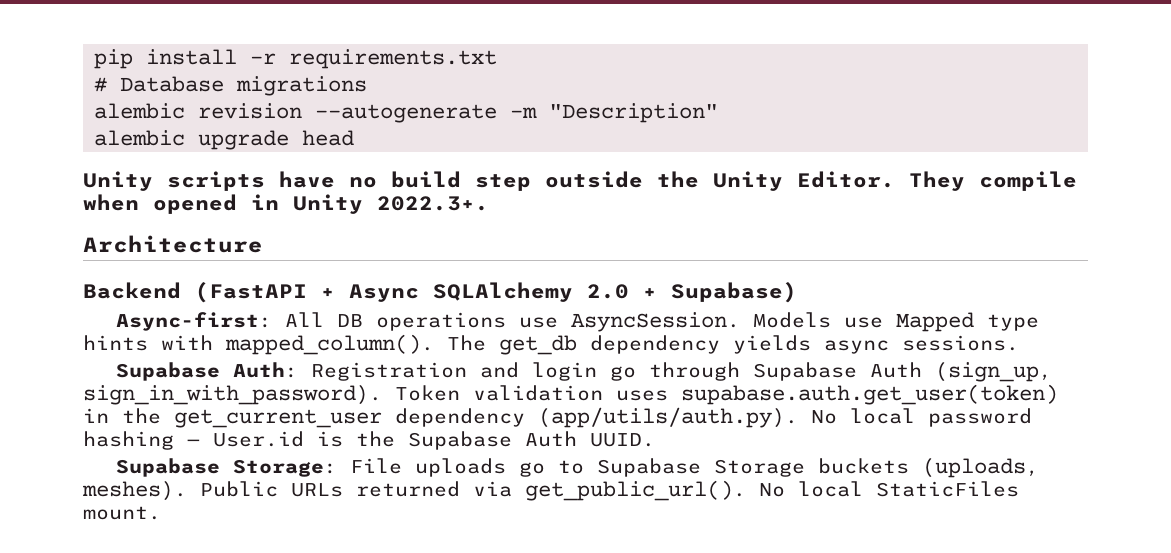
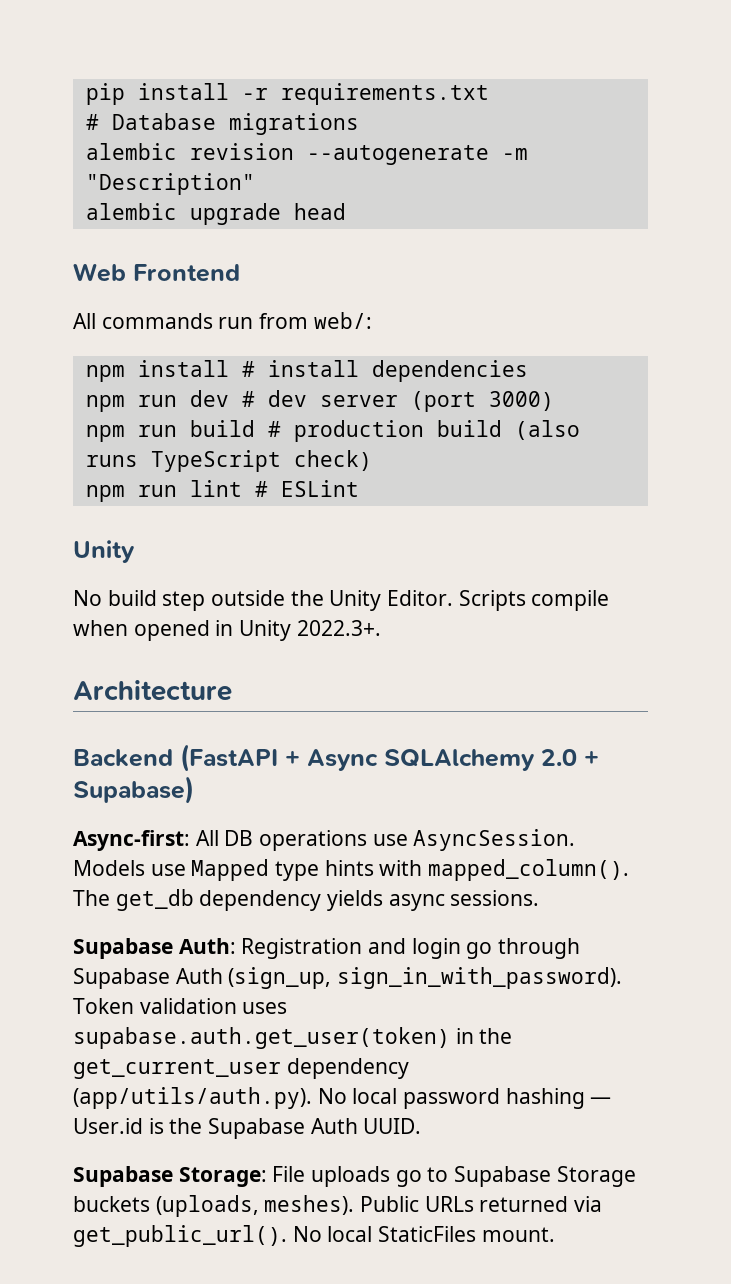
- Unity scripts have no build step outside the Unity Editor.
+ Web Frontend
+ All commands run from web/:
+ npm install # install dependencies
+ npm run dev # dev server (port 3000)
+ npm run build # production build (also runs TypeScript check)
+ npm run lint # ESLint
+ Unity
+ No build step outside the Unity Editor.
- They compile when opened in Unity 2022.3+.
+ Scripts compile when opened in Unity 2022.3+.

